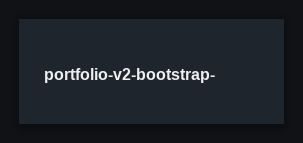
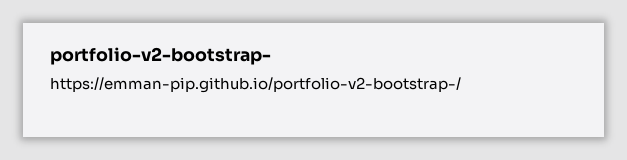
+ https://emman-pip.github.io/portfolio-v2-bootstrap-/

